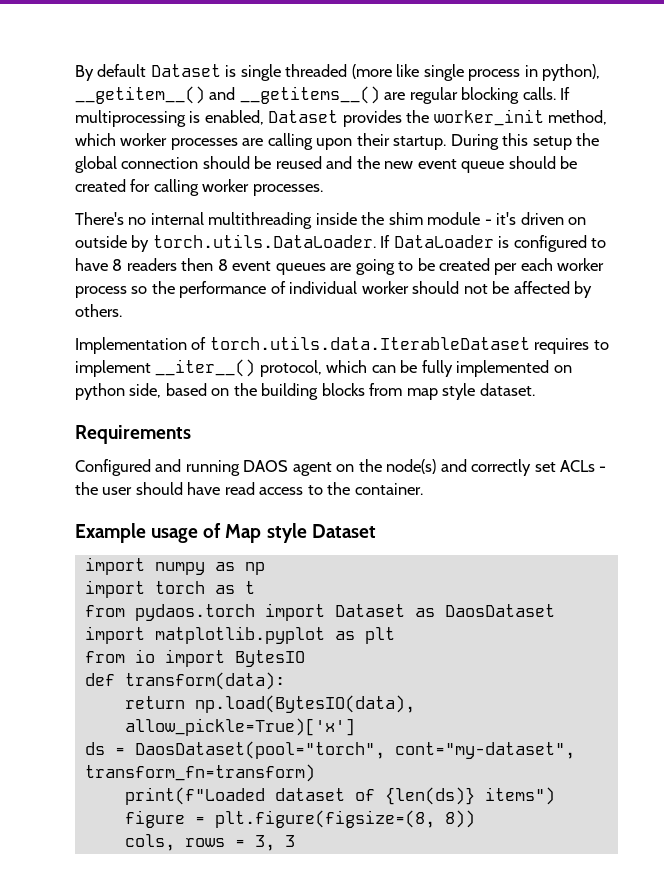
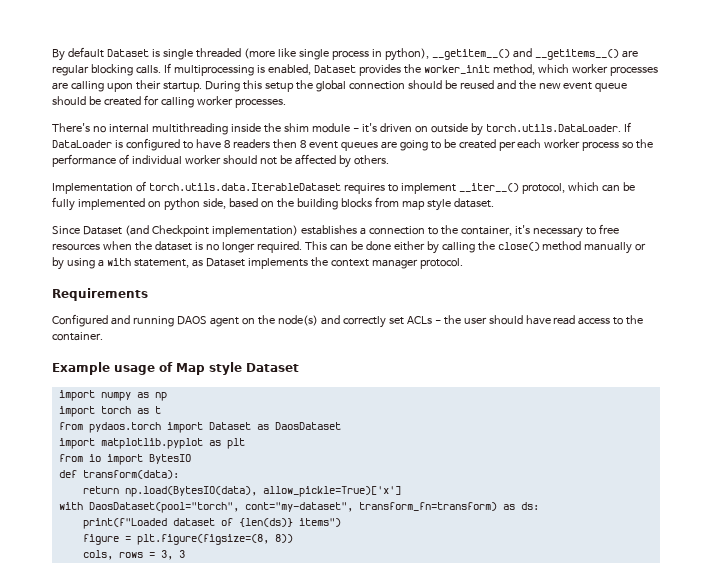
+ Since Dataset (and Checkpoint implementation) establishes a connection to the container, it's necessary to free resources when the dataset is no longer required. This can be done either by calling the close() method manually or by using a with statement, as Dataset implements the context manager protocol.
- ds = DaosDataset(pool="torch", cont="my-dataset", transform_fn=transform)
+ with DaosDataset(pool="torch", cont="my-dataset", transform_fn=transform) as ds:

